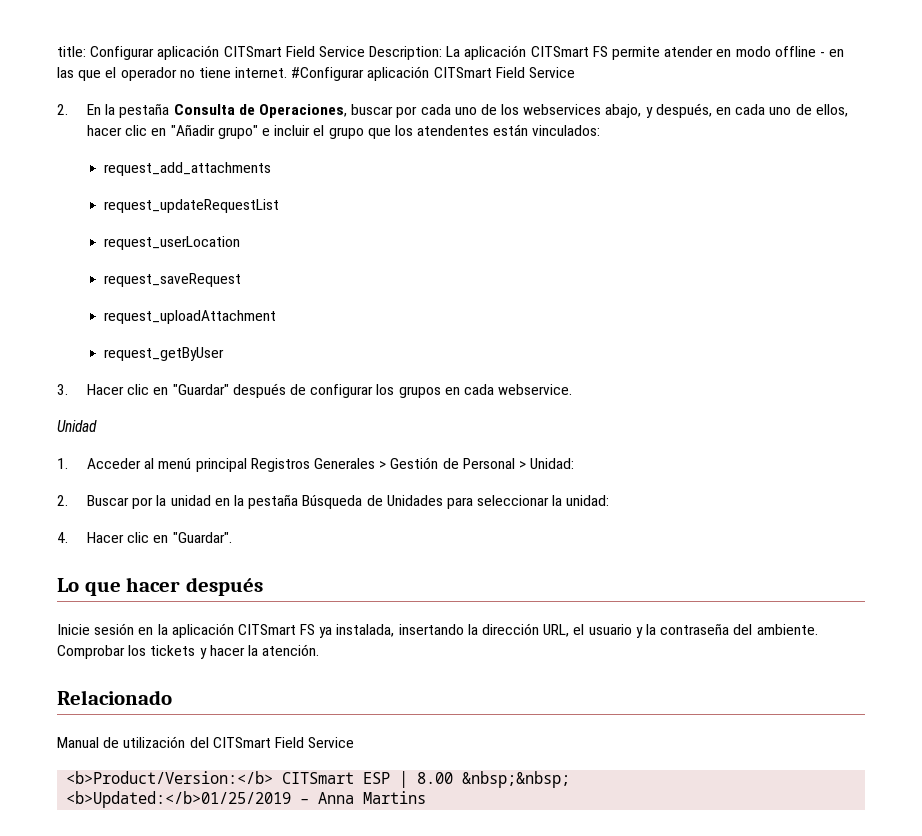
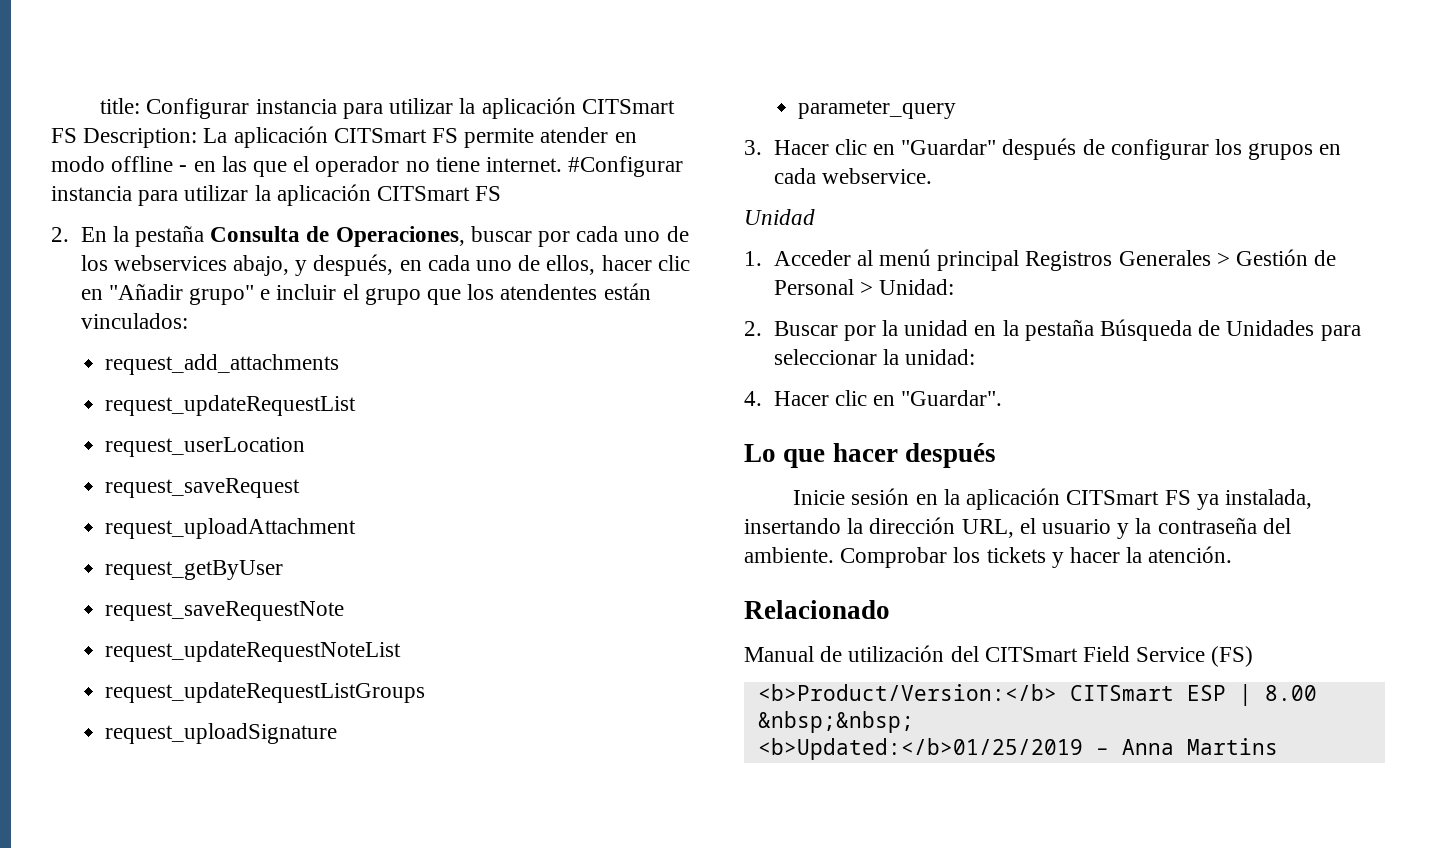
- title: Configurar aplicación CITSmart Field Service Description: La aplicación CITSmart FS permite atender en modo offline - en las que el operador no tiene internet.
+ title: Configurar instancia para utilizar la aplicación CITSmart FS Description: La aplicación CITSmart FS permite atender en modo offline - en las que el operador no tiene internet.
- #Configurar aplicación CITSmart Field Service
+ #Configurar instancia para utilizar la aplicación CITSmart FS
+ request_saveRequestNote
+ request_updateRequestNoteList
+ request_updateRequestListGroups
+ request_uploadSignature
+ parameter_query
- Manual de utilización del CITSmart Field Service
+ Manual de utilización del CITSmart Field Service (FS)

